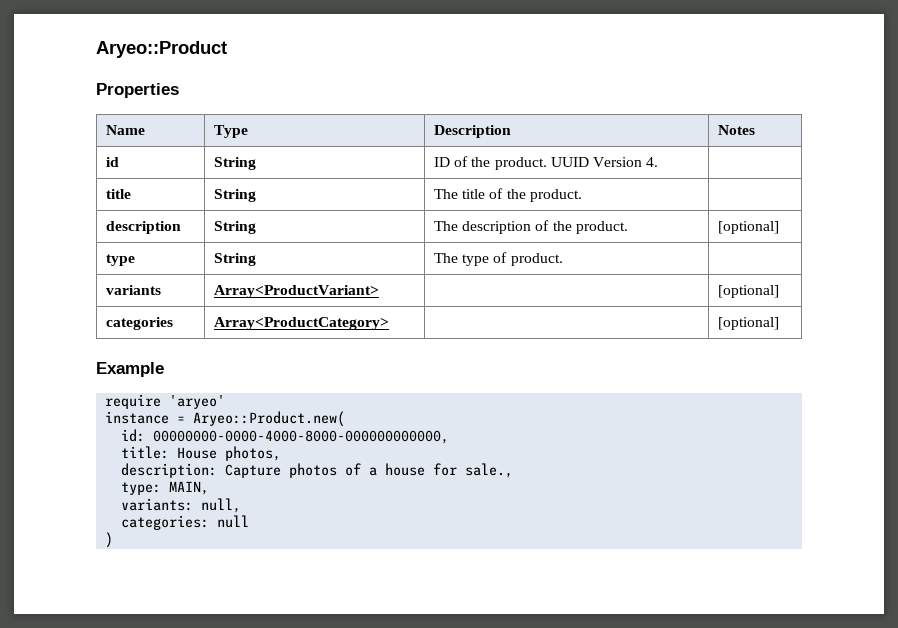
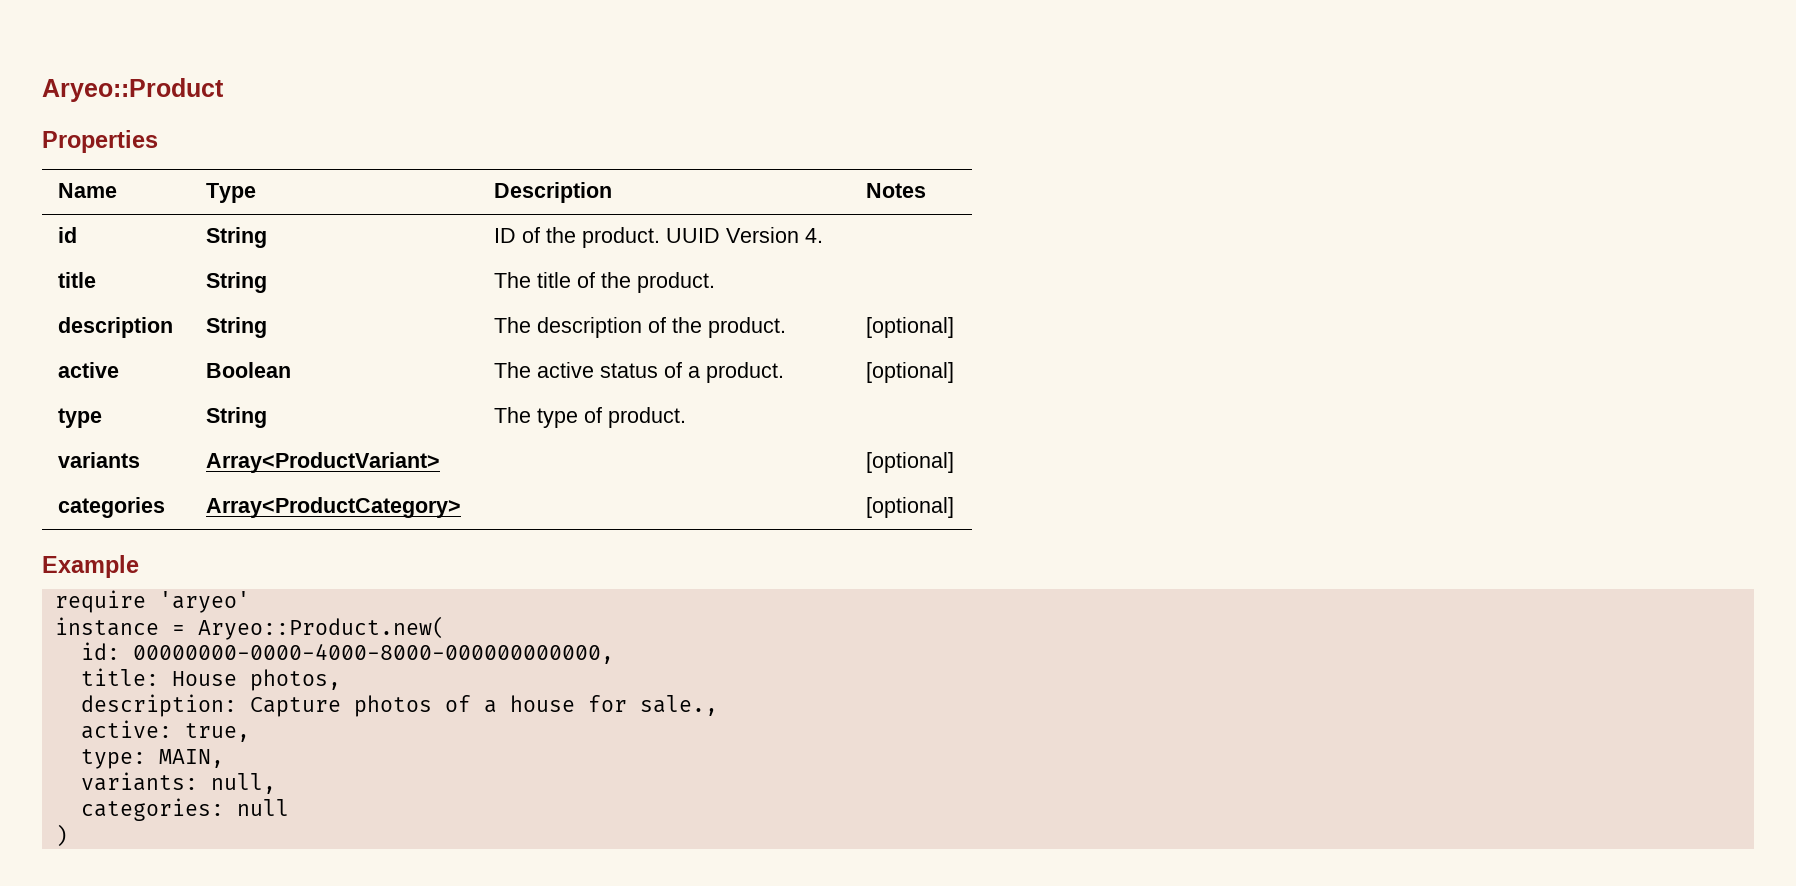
+ active | Boolean | The active status of a product. | [optional]
+ active: true,

